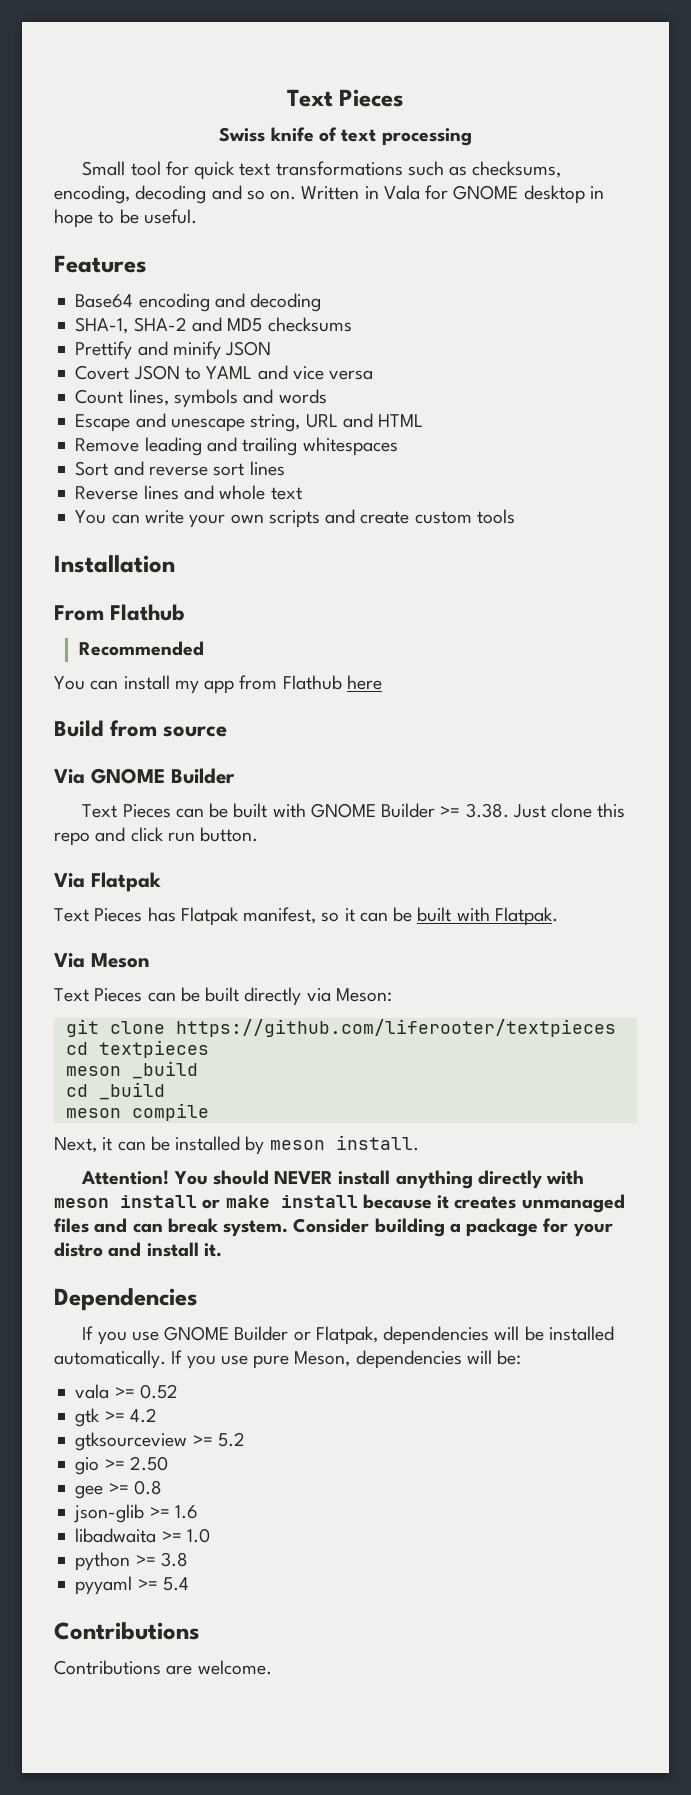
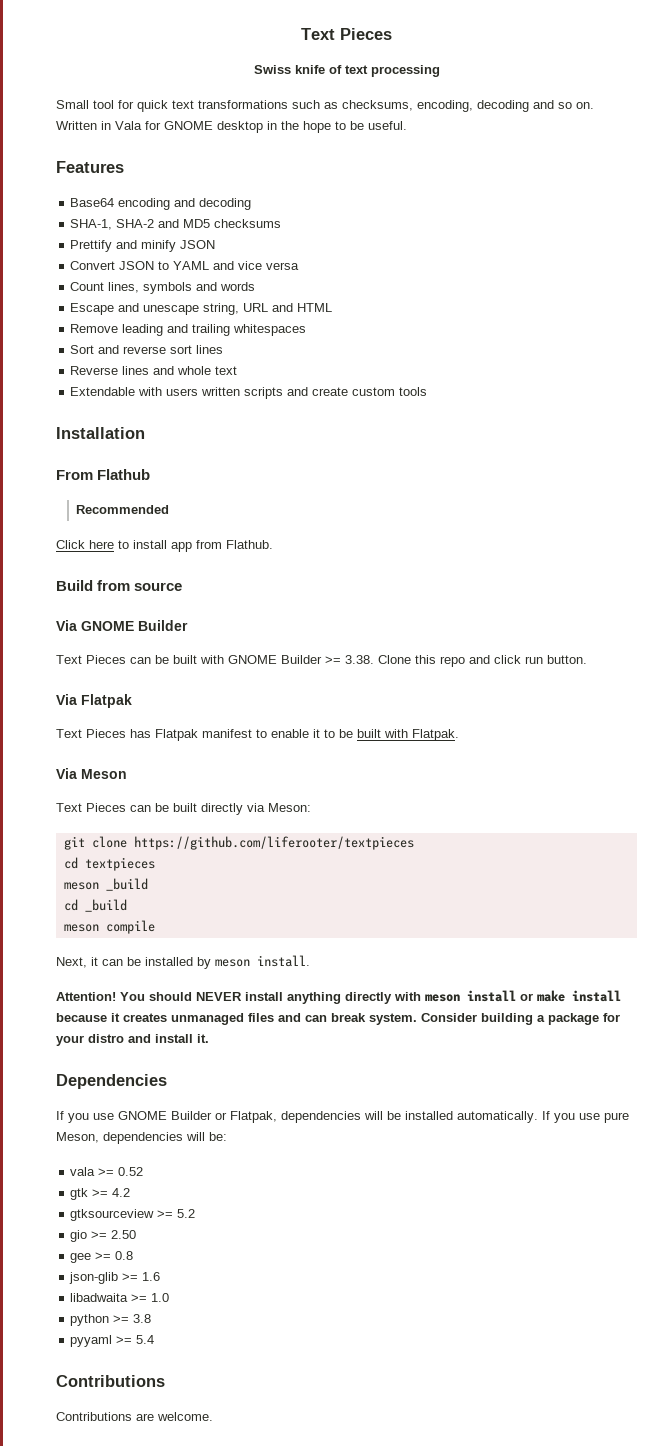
- Written in Vala for GNOME desktop in hope to be useful.
+ Written in Vala for GNOME desktop in the hope to be useful.
- Covert JSON to YAML and vice versa
+ Convert JSON to YAML and vice versa
- You can write your own scripts and create custom tools
+ Extendable with users written scripts and create custom tools
- You can install my app from Flathub here
+ Click here to install app from Flathub.
- Text Pieces can be built with GNOME Builder >= 3.38. Just clone this repo and click run button.
+ Text Pieces can be built with GNOME Builder >= 3.38. Clone this repo and click run button.
- Text Pieces has Flatpak manifest, so it can be built with Flatpak.
+ Text Pieces has Flatpak manifest to enable it to be built with Flatpak.

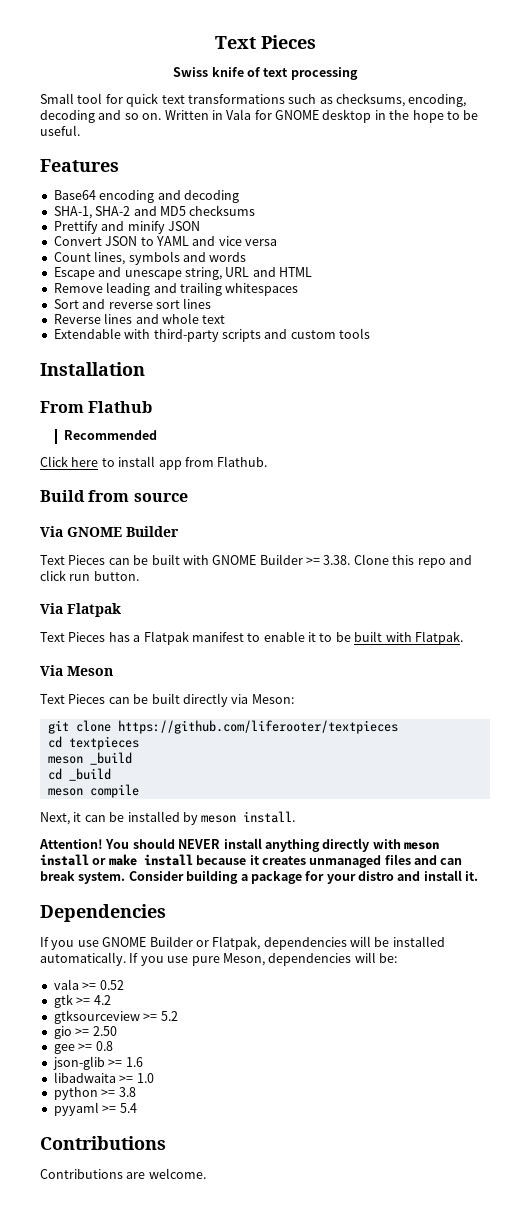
- Extendable with users written scripts and create custom tools
+ Extendable with third-party scripts and custom tools
- Text Pieces has Flatpak manifest to enable it to be built with Flatpak.
+ Text Pieces has a Flatpak manifest to enable it to be built with Flatpak.

